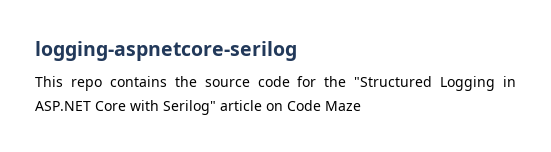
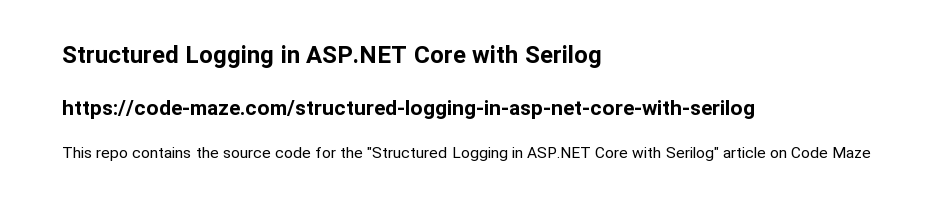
- logging-aspnetcore-serilog
+ Structured Logging in ASP.NET Core with Serilog
+ https://code-maze.com/structured-logging-in-asp-net-core-with-serilog

